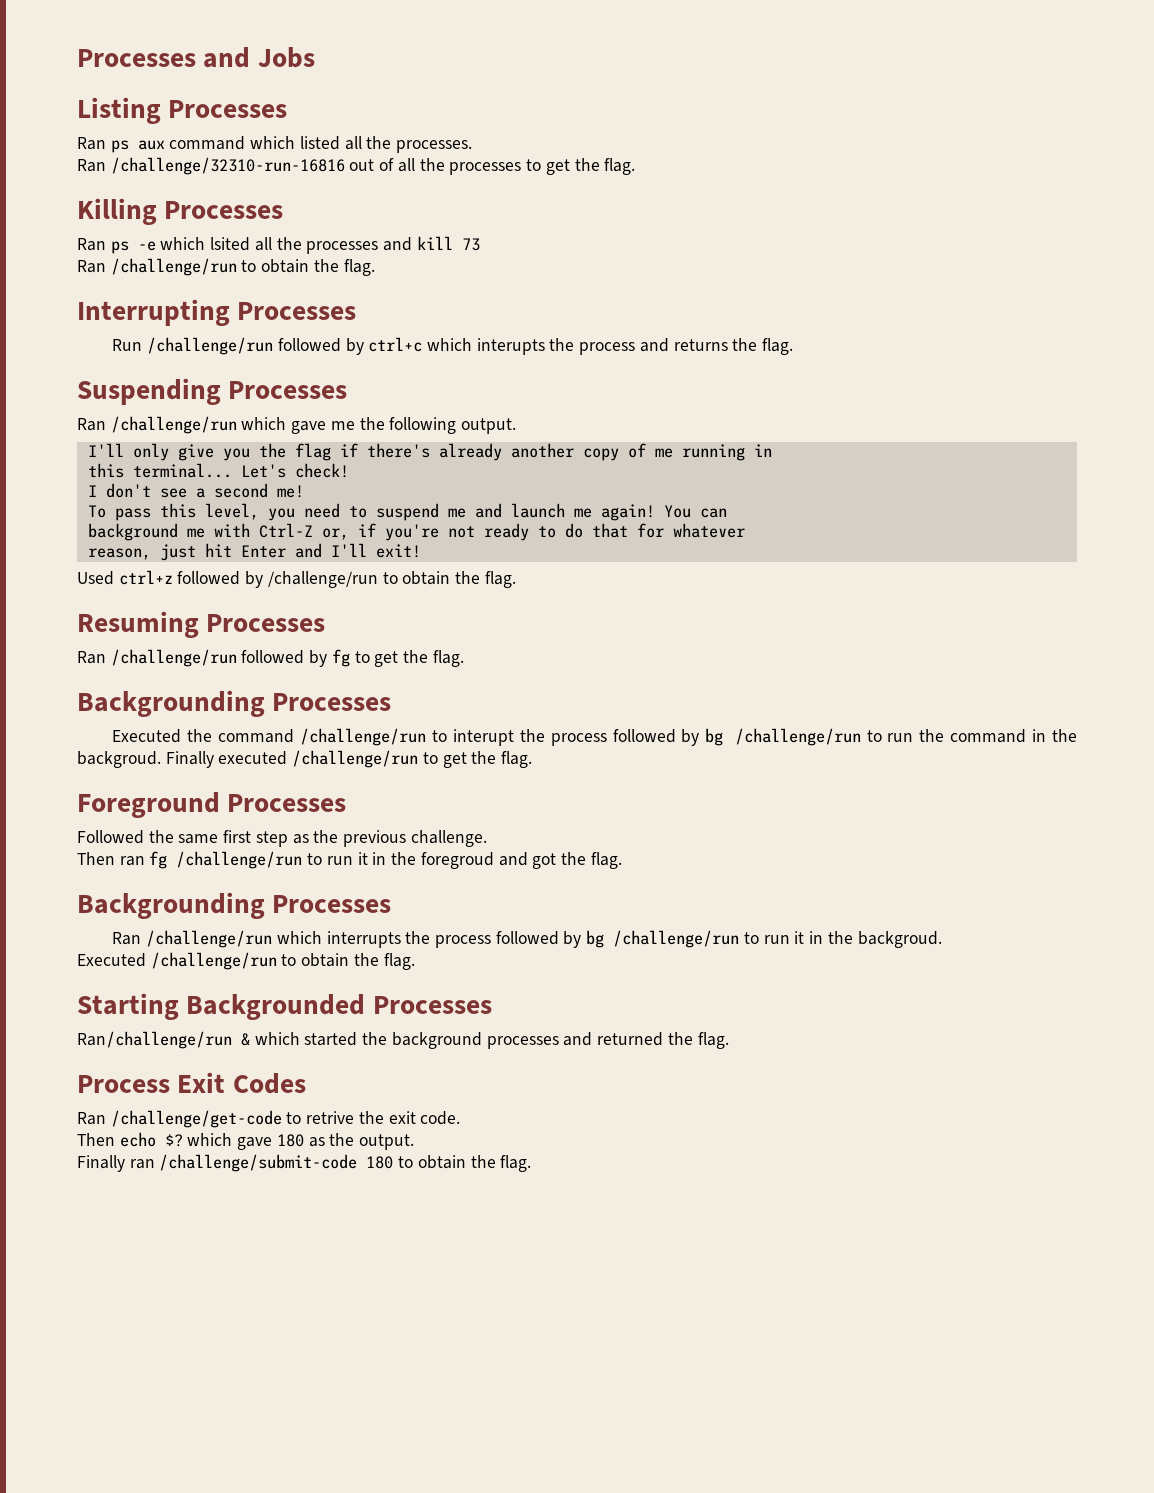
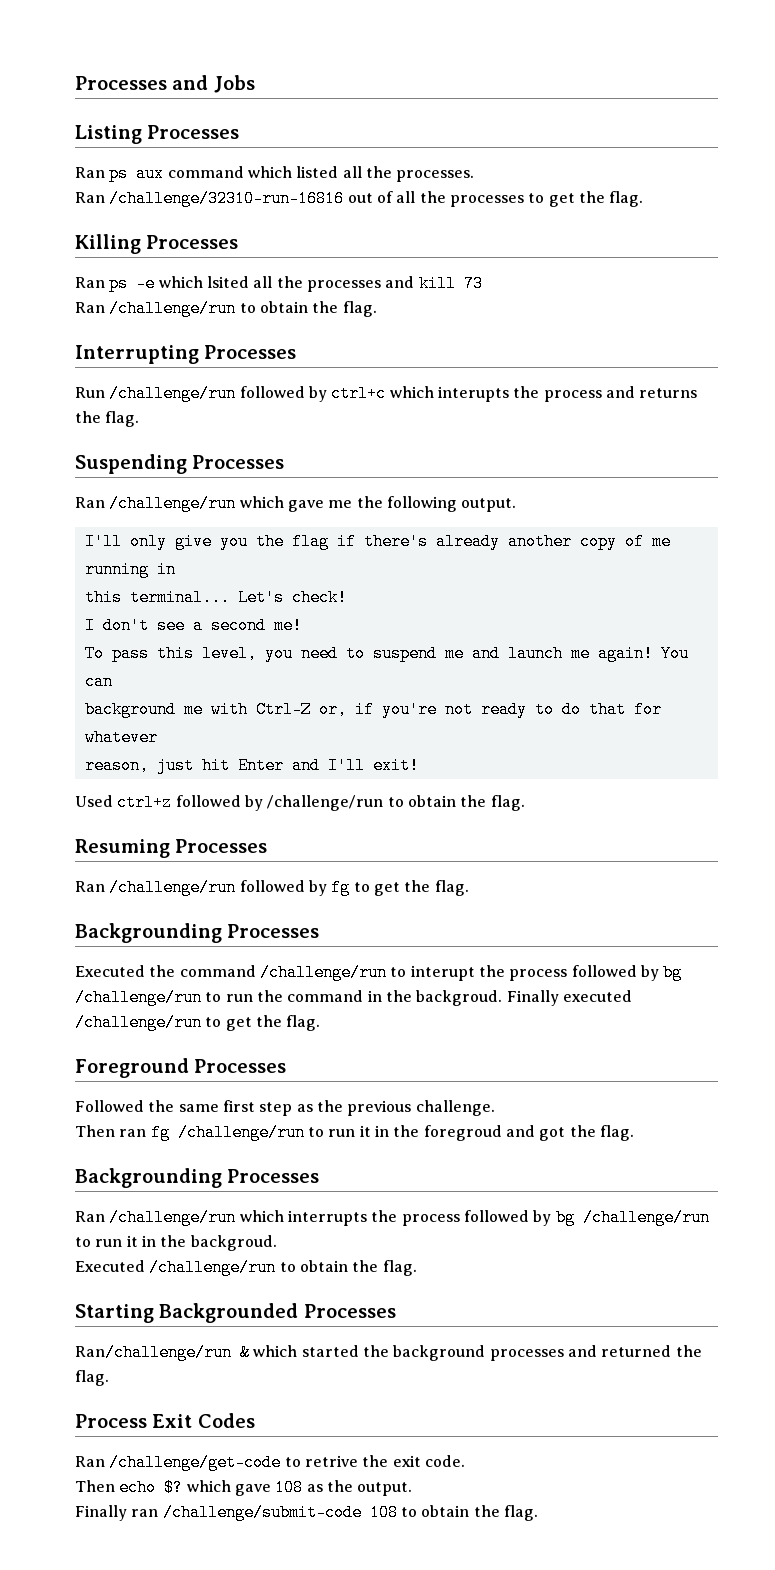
- Then echo $? which gave 180 as the output.
+ Then echo $? which gave 108 as the output.
- Finally ran /challenge/submit-code 180 to obtain the flag.
+ Finally ran /challenge/submit-code 108 to obtain the flag.

